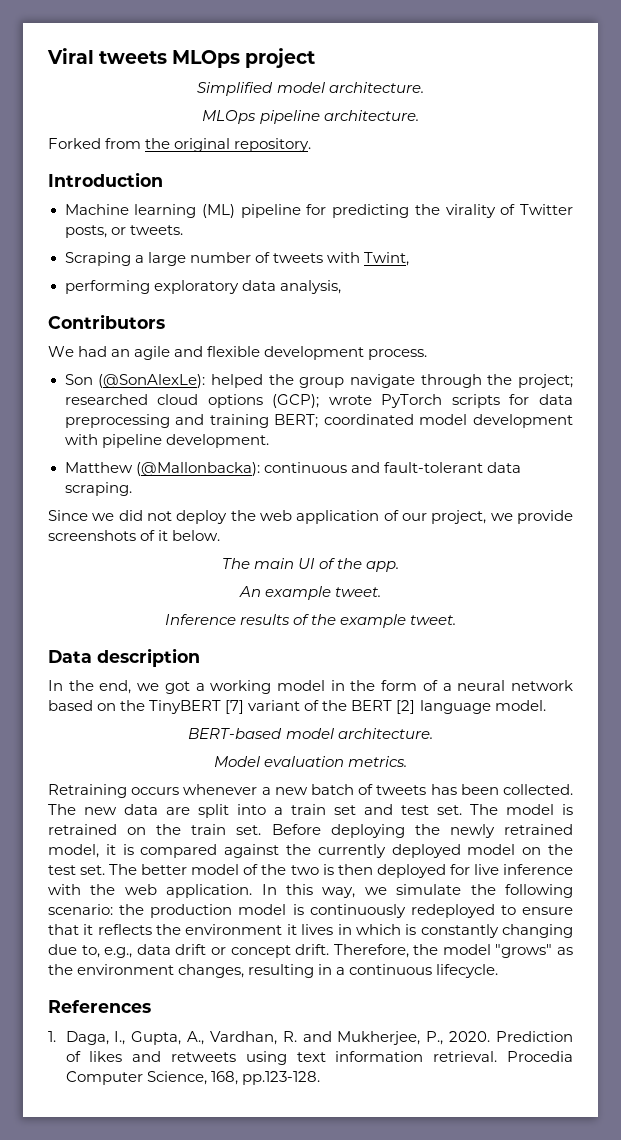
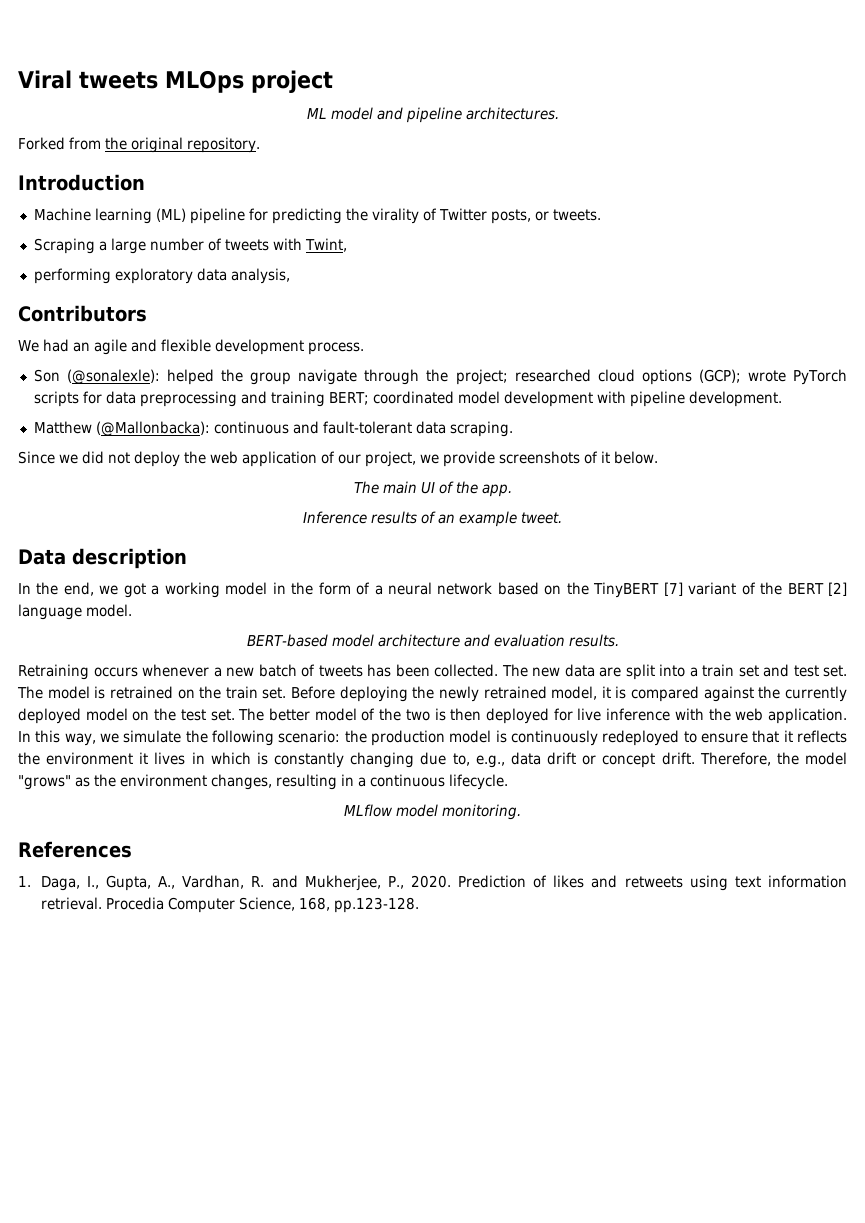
- Simplified model architecture.
- MLOps pipeline architecture.
+ ML model and pipeline architectures.
- Son (@SonAlexLe): helped the group navigate through the project; researched cloud options (GCP); wrote PyTorch scripts for data preprocessing and training BERT; coordinated model development with pipeline development.
+ Son (@sonalexle): helped the group navigate through the project; researched cloud options (GCP); wrote PyTorch scripts for data preprocessing and training BERT; coordinated model development with pipeline development.
- An example tweet.
- Inference results of the example tweet.
+ Inference results of an example tweet.
- BERT-based model architecture.
- Model evaluation metrics.
+ BERT-based model architecture and evaluation results.
+ MLflow model monitoring.

